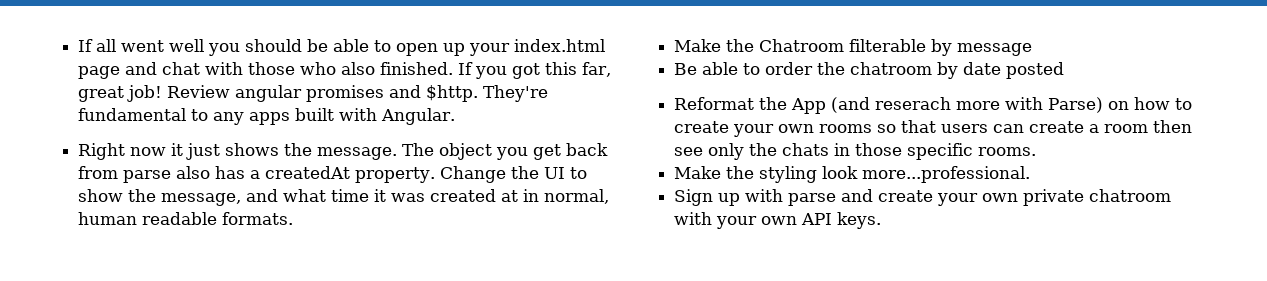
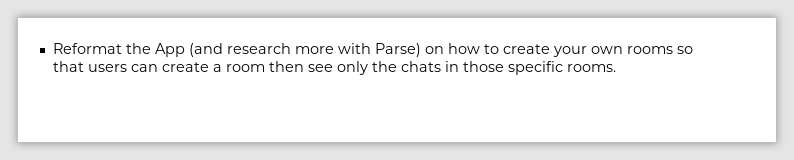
- If all went well you should be able to open up your index.html page and chat with those who also finished. If you got this far, great job! Review angular promises and $http. They're fundamental to any apps built with Angular.
- Right now it just shows the message. The object you get back from parse also has a createdAt property. Change the UI to show the message, and what time it was created at in normal, human readable formats.
- Make the Chatroom filterable by message
- Be able to order the chatroom by date posted
- Reformat the App (and reserach more with Parse) on how to create your own rooms so that users can create a room then see only the chats in those specific rooms.
+ Reformat the App (and research more with Parse) on how to create your own rooms so that users can create a room then see only the chats in those specific rooms.
- Make the styling look more...professional.
- Sign up with parse and create your own private chatroom with your own API keys.

